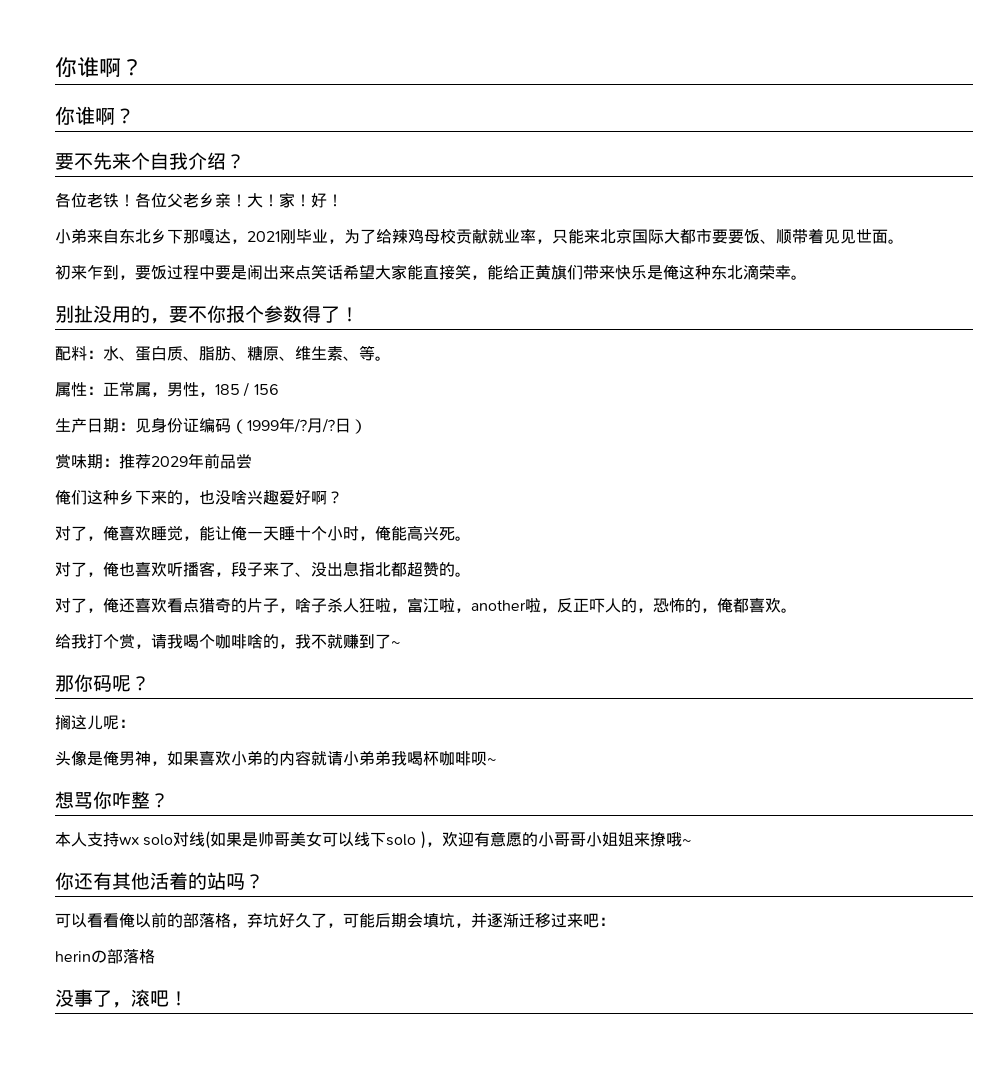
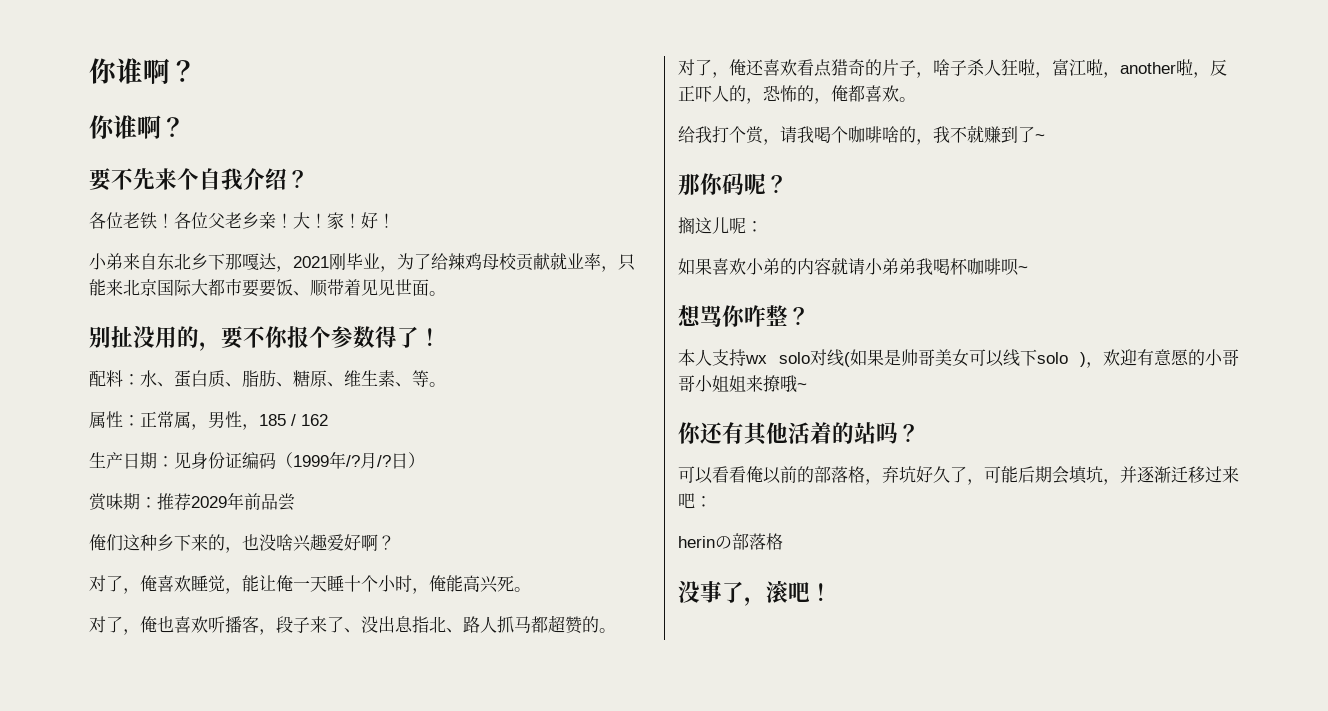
- 初来乍到，要饭过程中要是闹出来点笑话希望大家能直接笑，能给正黄旗们带来快乐是俺这种东北滴荣幸。
- 属性：正常属，男性，185 / 156
+ 属性：正常属，男性，185 / 162
- 对了，俺也喜欢听播客，段子来了、没出息指北都超赞的。
+ 对了，俺也喜欢听播客，段子来了、没出息指北、路人抓马都超赞的。
- 头像是俺男神，如果喜欢小弟的内容就请小弟弟我喝杯咖啡呗~
+ 如果喜欢小弟的内容就请小弟弟我喝杯咖啡呗~

